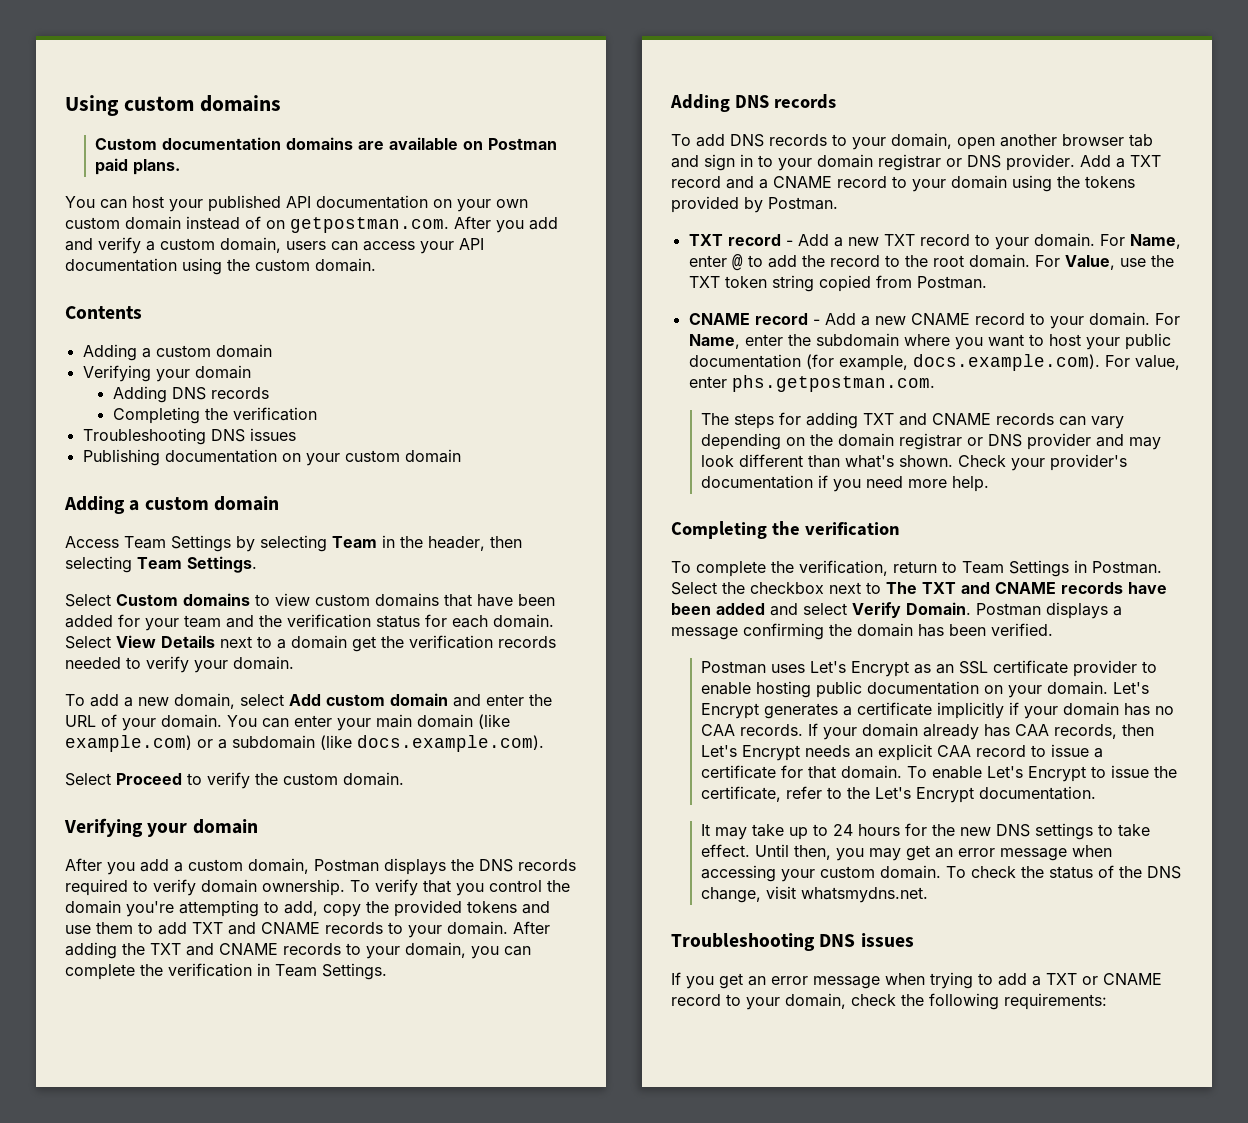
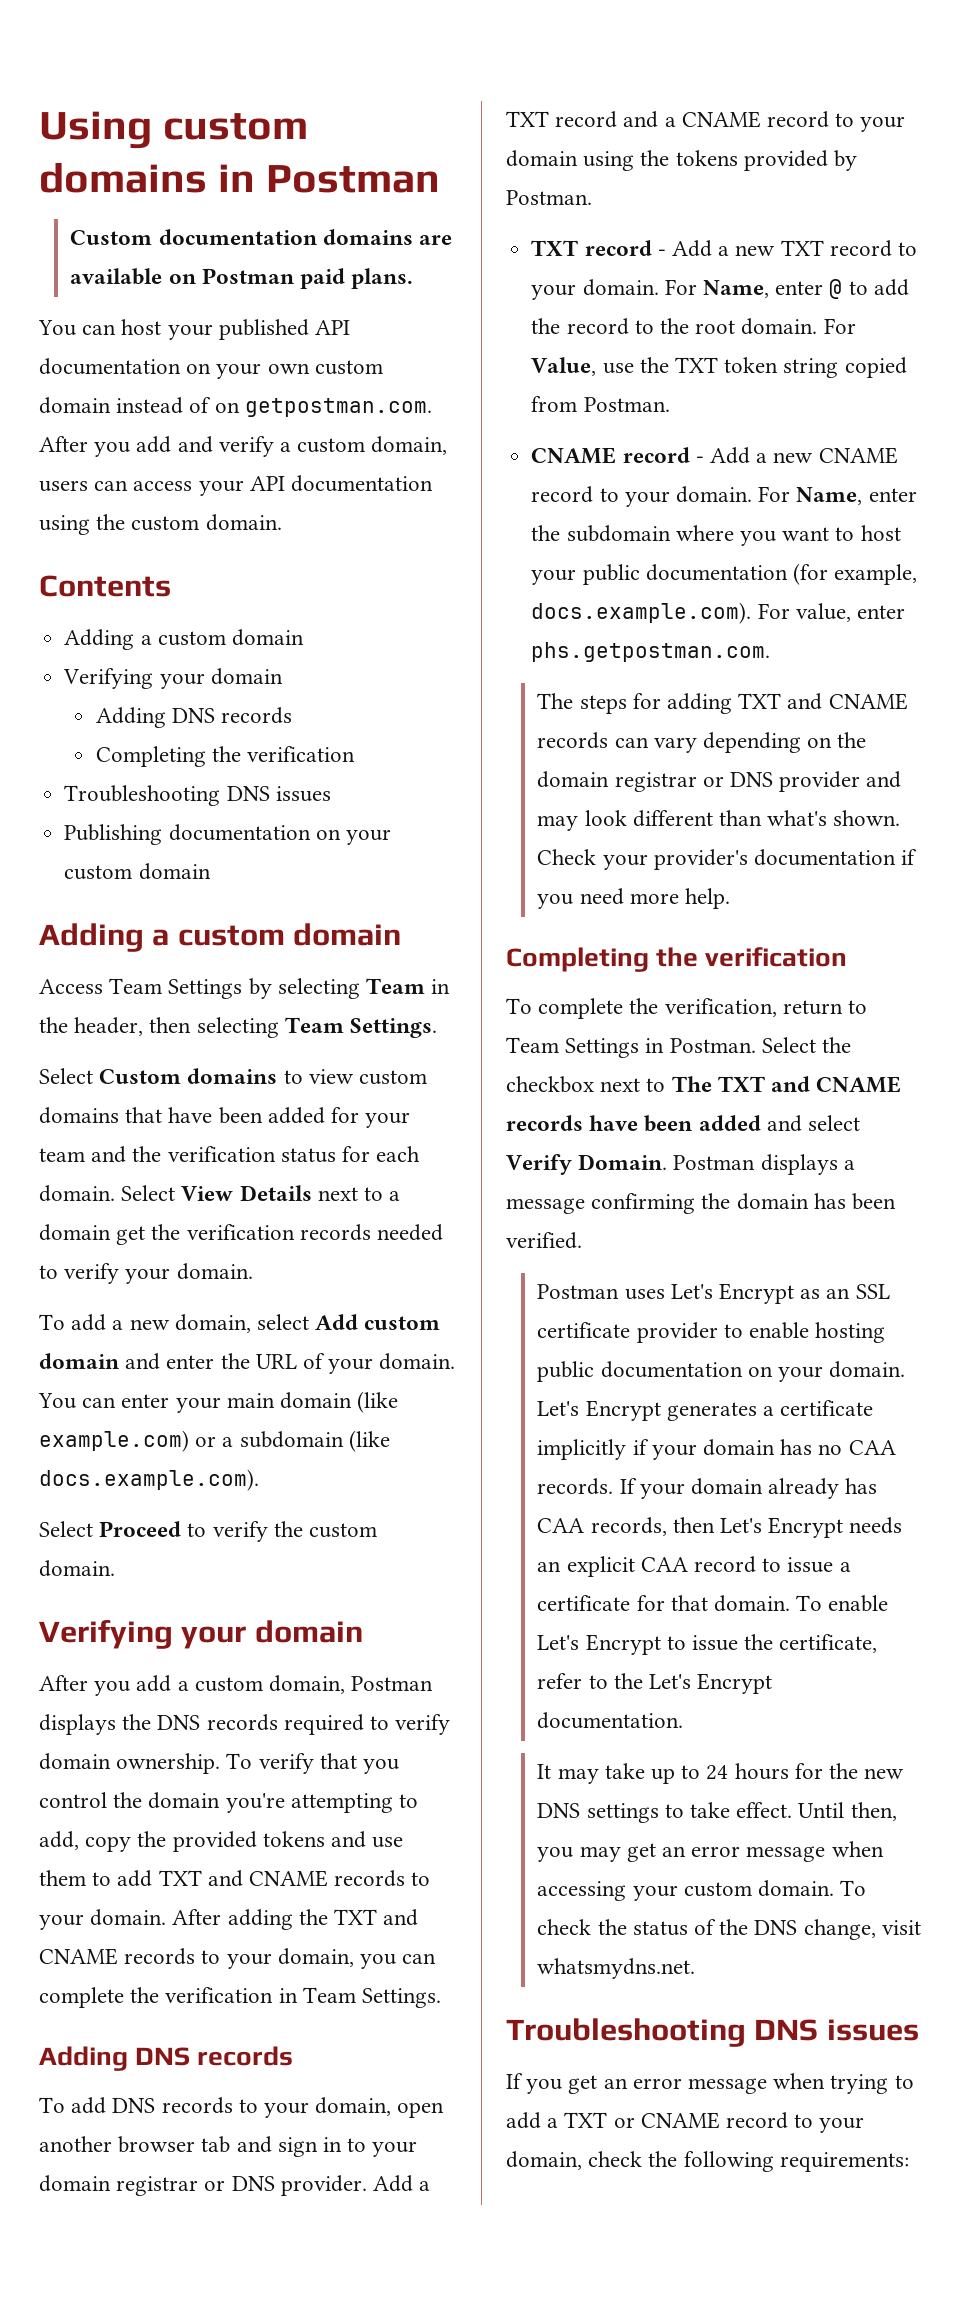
- Using custom domains
+ Using custom domains in Postman

